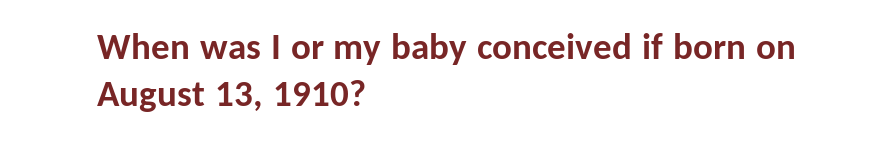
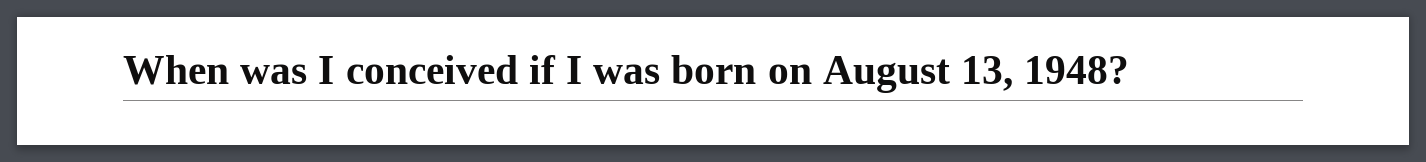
- When was I or my baby conceived if born on August 13, 1910?
+ When was I conceived if I was born on August 13, 1948?

